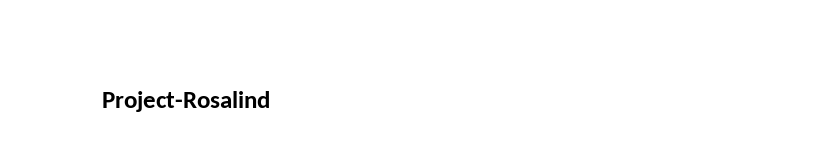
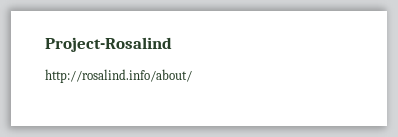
+ http://rosalind.info/about/

